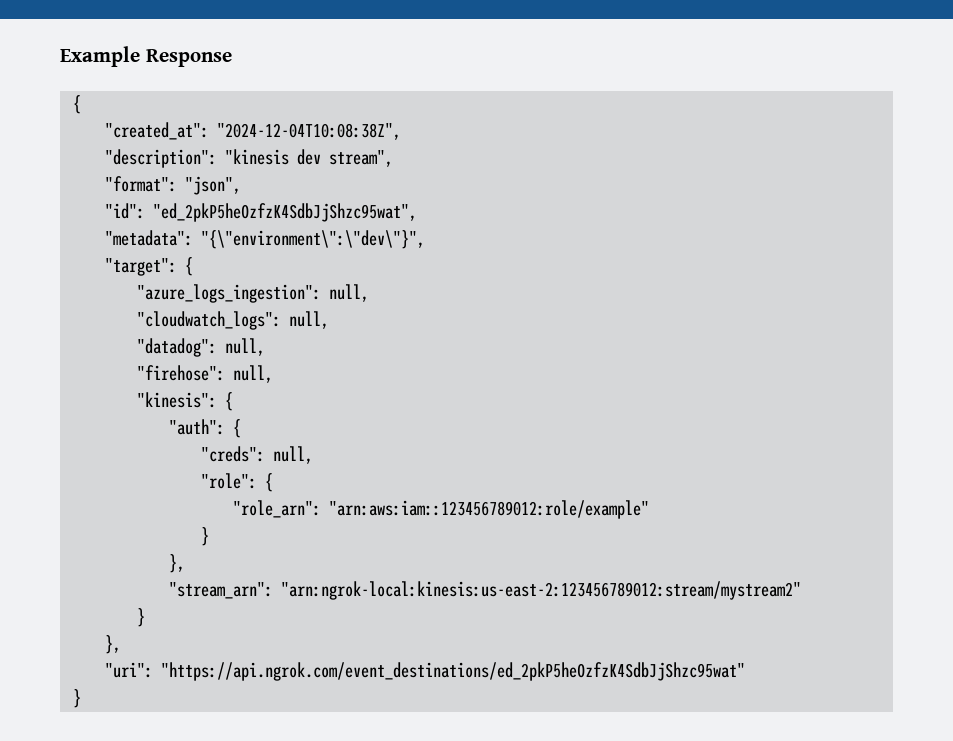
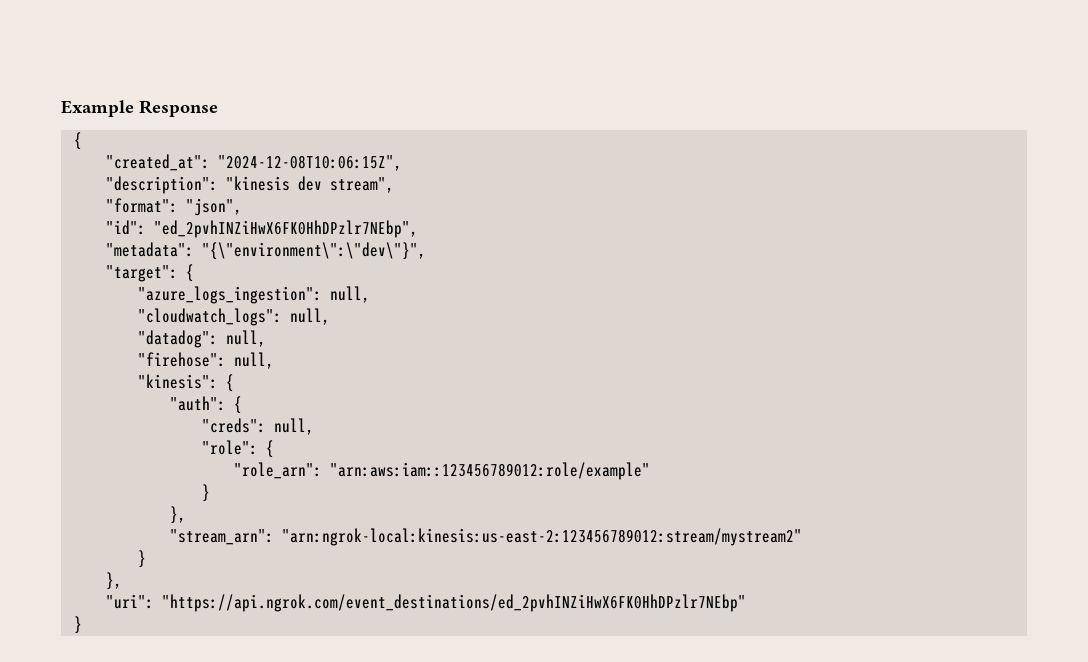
- "created_at": "2024-12-04T10:08:38Z",
+ "created_at": "2024-12-08T10:06:15Z",
- "id": "ed_2pkP5heOzfzK4SdbJjShzc95wat",
+ "id": "ed_2pvhINZiHwX6FK0HhDPzlr7NEbp",
- "uri": "https://api.ngrok.com/event_destinations/ed_2pkP5heOzfzK4SdbJjShzc95wat"
+ "uri": "https://api.ngrok.com/event_destinations/ed_2pvhINZiHwX6FK0HhDPzlr7NEbp"

